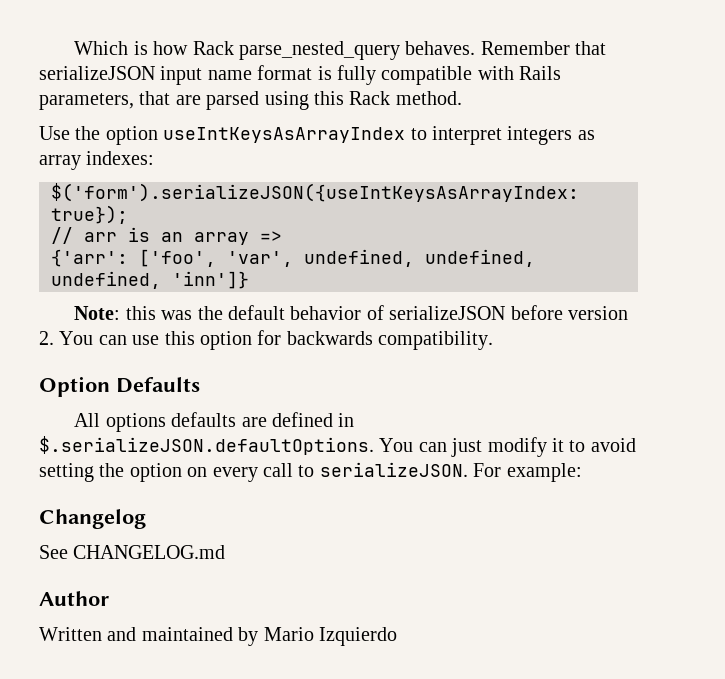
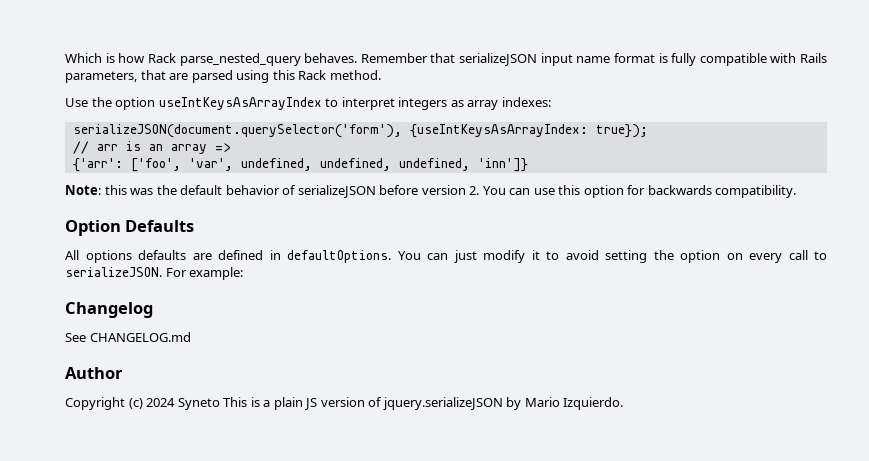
- $('form').serializeJSON({useIntKeysAsArrayIndex: true});
+ serializeJSON(document.querySelector('form'), {useIntKeysAsArrayIndex: true});
- All options defaults are defined in $.serializeJSON.defaultOptions. You can just modify it to avoid setting the option on every call to serializeJSON.
+ All options defaults are defined in defaultOptions. You can just modify it to avoid setting the option on every call to serializeJSON.
- Written and maintained by Mario Izquierdo
+ Copyright (c) 2024 Syneto This is a plain JS version of jquery.serializeJSON by Mario Izquierdo.

